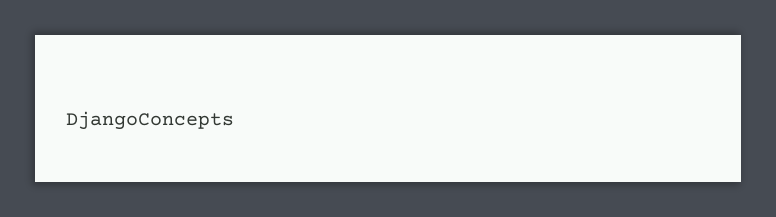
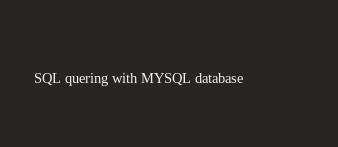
- DjangoConcepts
+ SQL quering with MYSQL database

